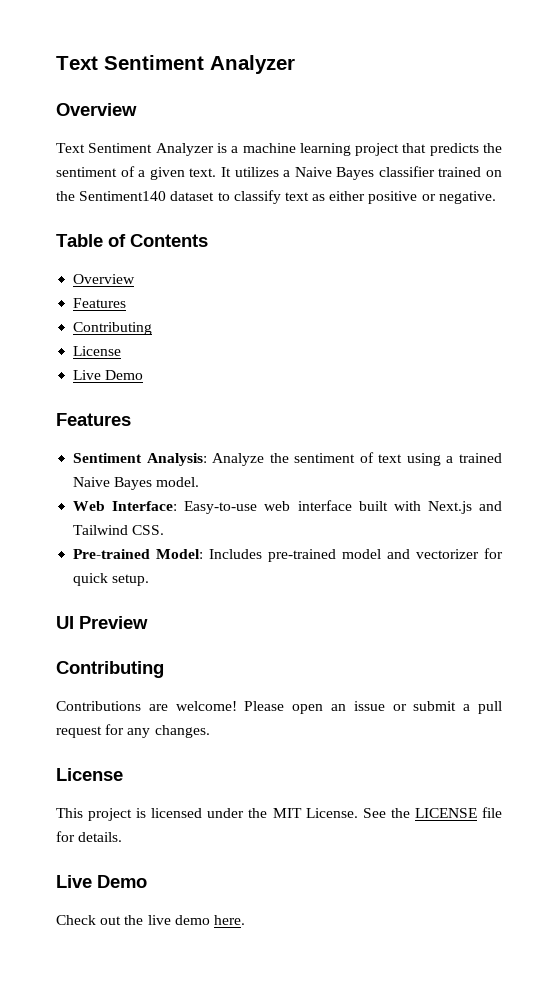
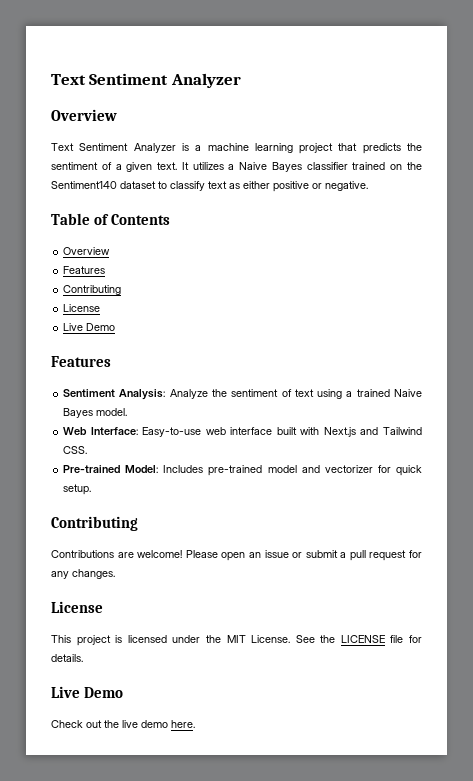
- UI Preview

